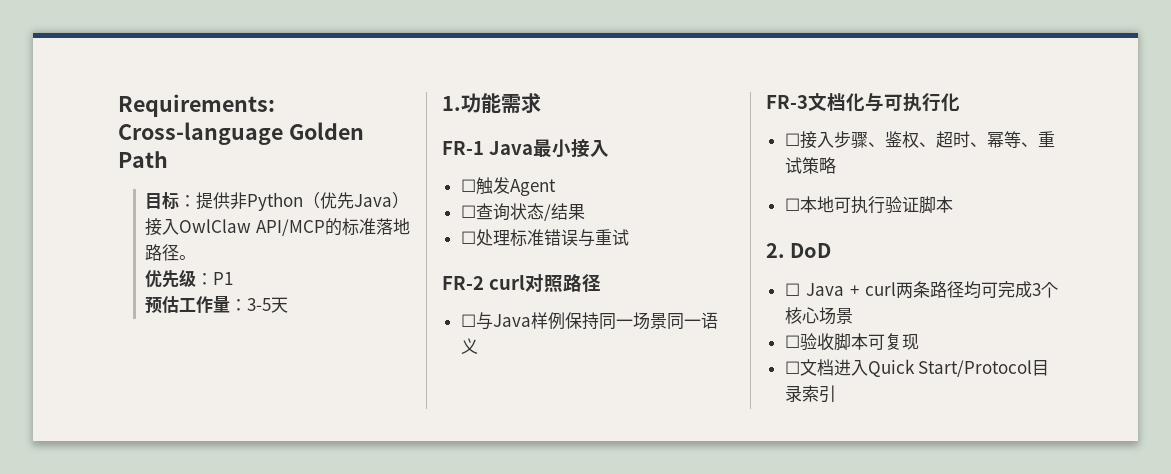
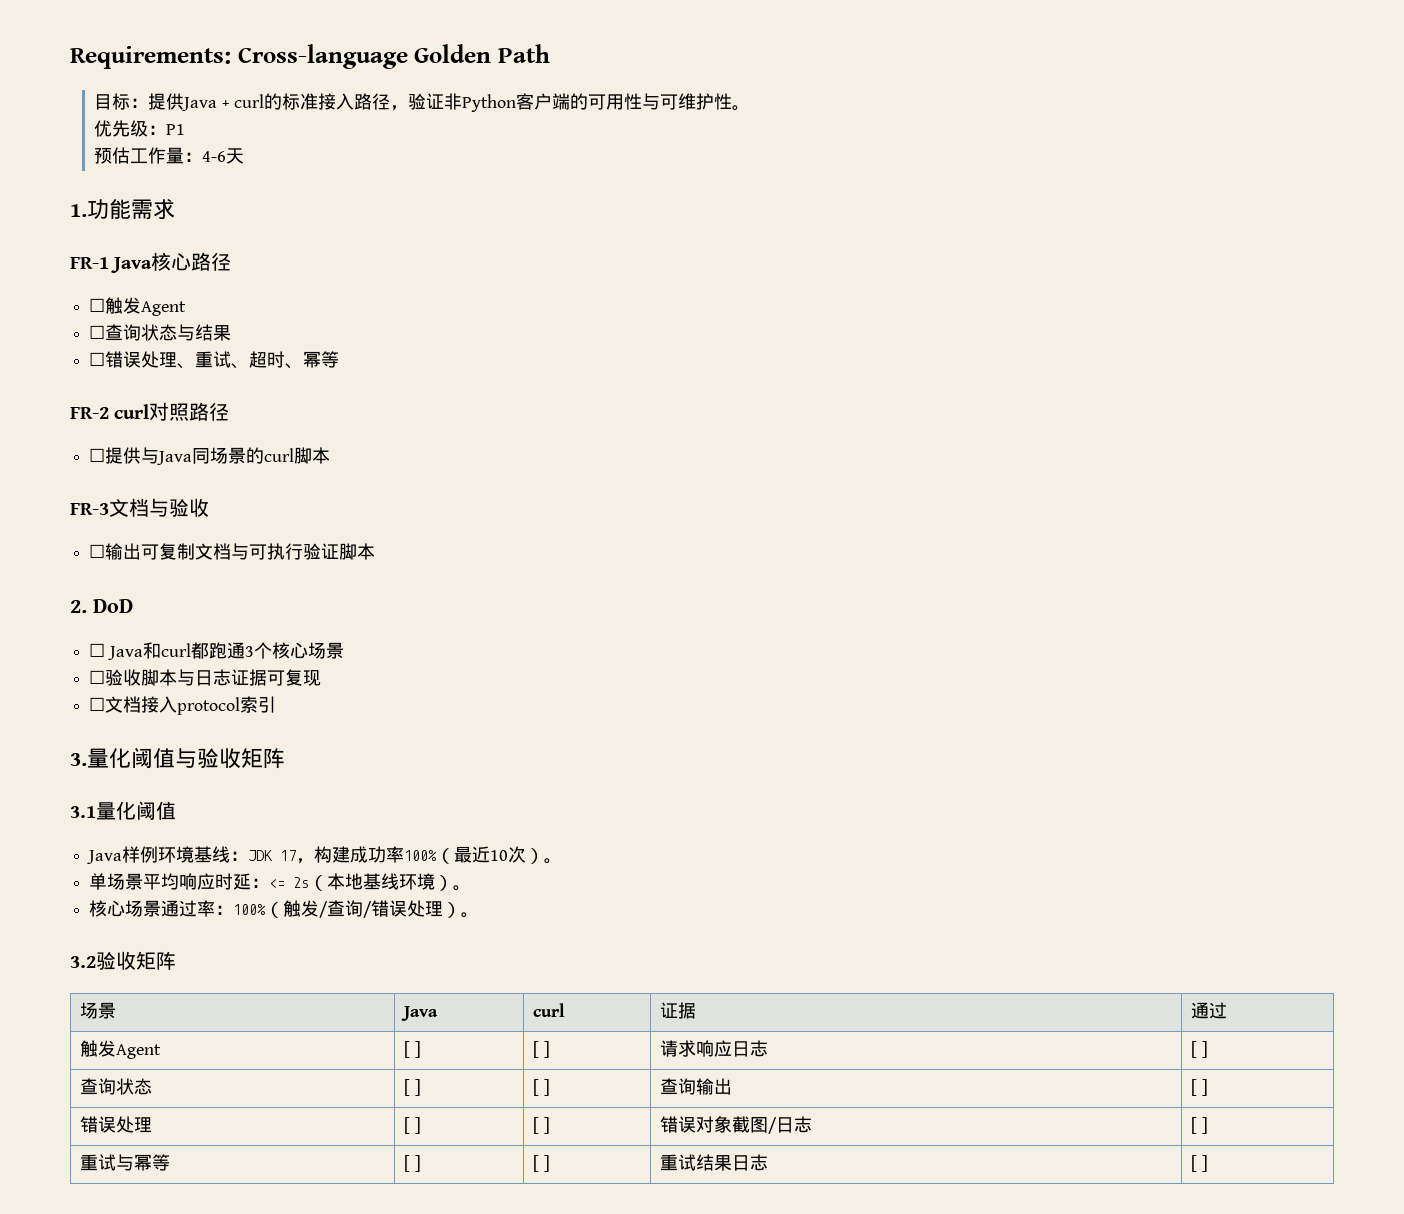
- 目标：提供非Python（优先Java）接入OwlClaw API/MCP的标准落地路径。
+ 目标：提供Java + curl的标准接入路径，验证非Python客户端的可用性与可维护性。
- 预估工作量：3-5天
+ 预估工作量：4-6天
- FR-1 Java最小接入
+ FR-1 Java核心路径
- ☐查询状态/结果
+ ☐查询状态与结果
- ☐处理标准错误与重试
+ ☐错误处理、重试、超时、幂等
- ☐与Java样例保持同一场景同一语义
- FR-3文档化与可执行化
- ☐接入步骤、鉴权、超时、幂等、重试策略
- ☐本地可执行验证脚本
+ ☐提供与Java同场景的curl脚本
+ FR-3文档与验收
+ ☐输出可复制文档与可执行验证脚本
- ☐ Java + curl两条路径均可完成3个核心场景
+ ☐ Java和curl都跑通3个核心场景
- ☐验收脚本可复现
+ ☐验收脚本与日志证据可复现
- ☐文档进入Quick Start/Protocol目录索引
+ ☐文档接入protocol索引
+ 3.量化阈值与验收矩阵
+ 3.1量化阈值
+ Java样例环境基线：JDK 17，构建成功率100%（最近10次）。
+ 单场景平均响应时延：<= 2s（本地基线环境）。
+ 核心场景通过率：100%（触发/查询/错误处理）。
+ 3.2验收矩阵
+ 场景 | Java | curl | 证据 | 通过
+ 触发Agent | [ ] | [ ] | 请求响应日志 | [ ]
+ 查询状态 | [ ] | [ ] | 查询输出 | [ ]
+ 错误处理 | [ ] | [ ] | 错误对象截图/日志 | [ ]
+ 重试与幂等 | [ ] | [ ] | 重试结果日志 | [ ]

